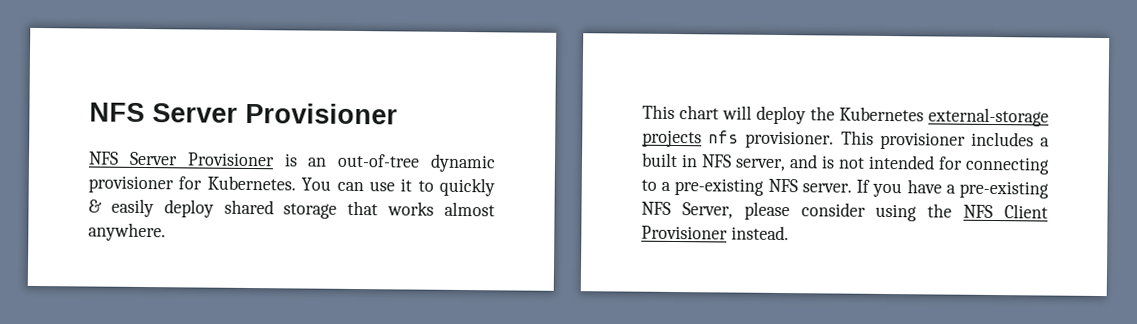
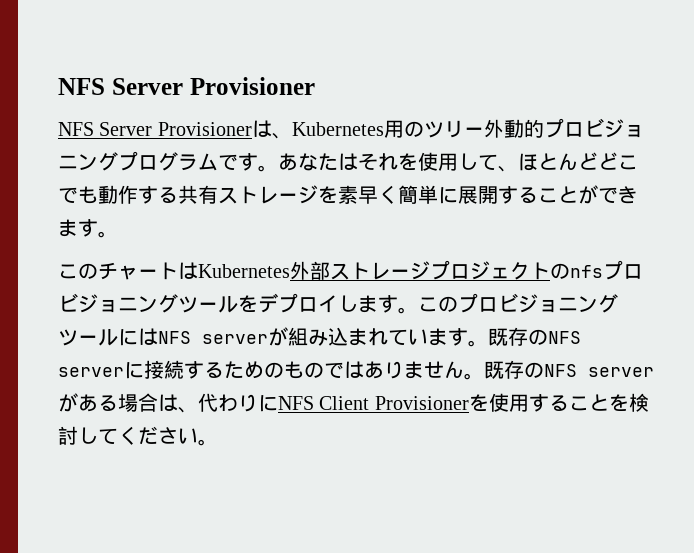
- NFS Server Provisioner is an out-of-tree dynamic provisioner for Kubernetes. You can use it to quickly & easily deploy shared storage that works almost anywhere.
- This chart will deploy the Kubernetes external-storage projects nfs provisioner. This provisioner includes a built in NFS server, and is not intended for connecting to a pre-existing NFS server. If you have a pre-existing NFS Server, please consider using the NFS Client Provisioner instead.
+ NFS Server Provisionerは、Kubernetes用のツリー外動的プロビジョニングプログラムです。あなたはそれを使用して、ほとんどどこでも動作する共有ストレージを素早く簡単に展開することができます。
+ このチャートはKubernetes外部ストレージプロジェクトのnfsプロビジョニングツールをデプロイします。このプロビジョニングツールにはNFS serverが組み込まれています。既存のNFS serverに接続するためのものではありません。既存のNFS serverがある場合は、代わりにNFS Client Provisionerを使用することを検討してください。

